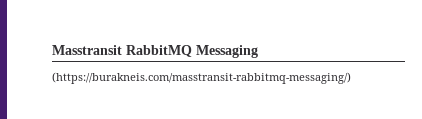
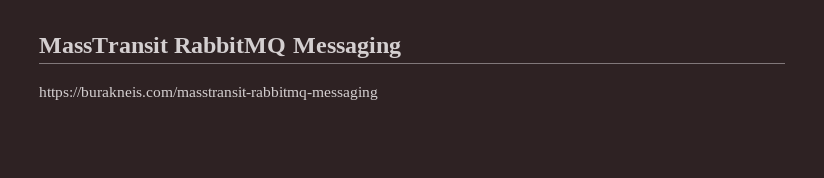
- Masstransit RabbitMQ Messaging
+ MassTransit RabbitMQ Messaging
- (https://burakneis.com/masstransit-rabbitmq-messaging/)
+ https://burakneis.com/masstransit-rabbitmq-messaging

